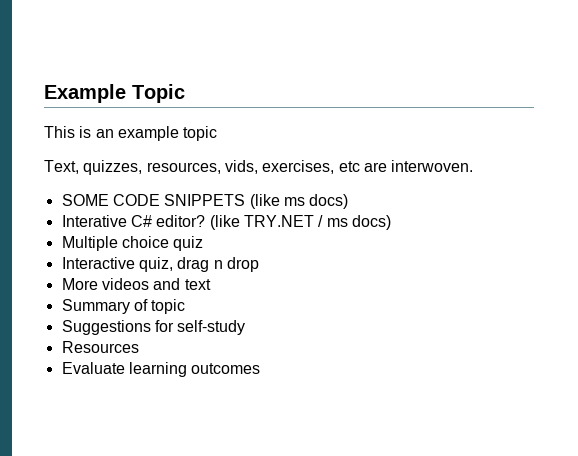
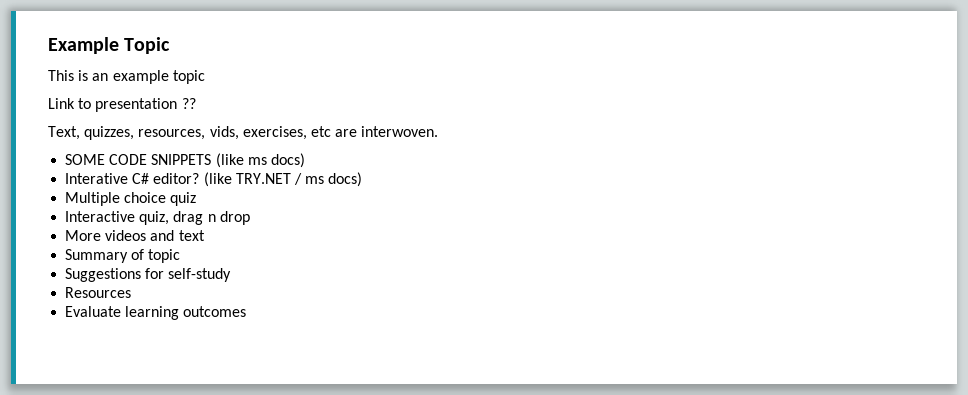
+ Link to presentation ??

